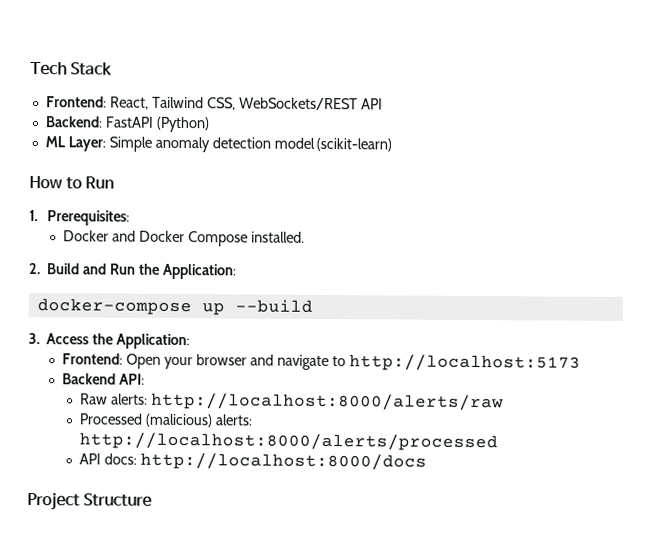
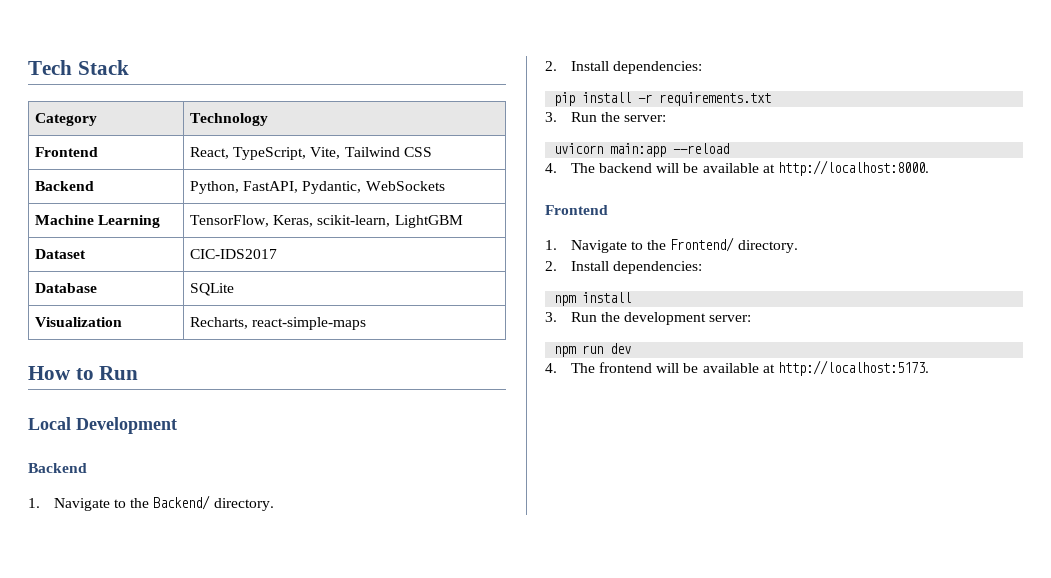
- Frontend: React, Tailwind CSS, WebSockets/REST API
- Backend: FastAPI (Python)
- ML Layer: Simple anomaly detection model (scikit-learn)
+ Category | Technology
+ Frontend | React, TypeScript, Vite, Tailwind CSS
+ Backend | Python, FastAPI, Pydantic, WebSockets
+ Machine Learning | TensorFlow, Keras, scikit-learn, LightGBM
+ Dataset | CIC-IDS2017
+ Database | SQLite
+ Visualization | Recharts, react-simple-maps
  How to Run
- 1. Prerequisites:
- Docker and Docker Compose installed.
- 2. Build and Run the Application:
- docker-compose up --build
- 3. Access the Application:
- Frontend: Open your browser and navigate to http://localhost:5173
- Backend API:
- Raw alerts: http://localhost:8000/alerts/raw
- Processed (malicious) alerts: http://localhost:8000/alerts/processed
- API docs: http://localhost:8000/docs
- Project Structure
+ Local Development
+ Backend
+ 1. Navigate to the Backend/ directory.
+ 2. Install dependencies:
+ pip install -r requirements.txt
+ 3. Run the server:
+ uvicorn main:app --reload
+ 4. The backend will be available at http://localhost:8000.
+ Frontend
+ 1. Navigate to the Frontend/ directory.
+ 2. Install dependencies:
+ npm install
+ 3. Run the development server:
+ npm run dev
+ 4. The frontend will be available at http://localhost:5173.

